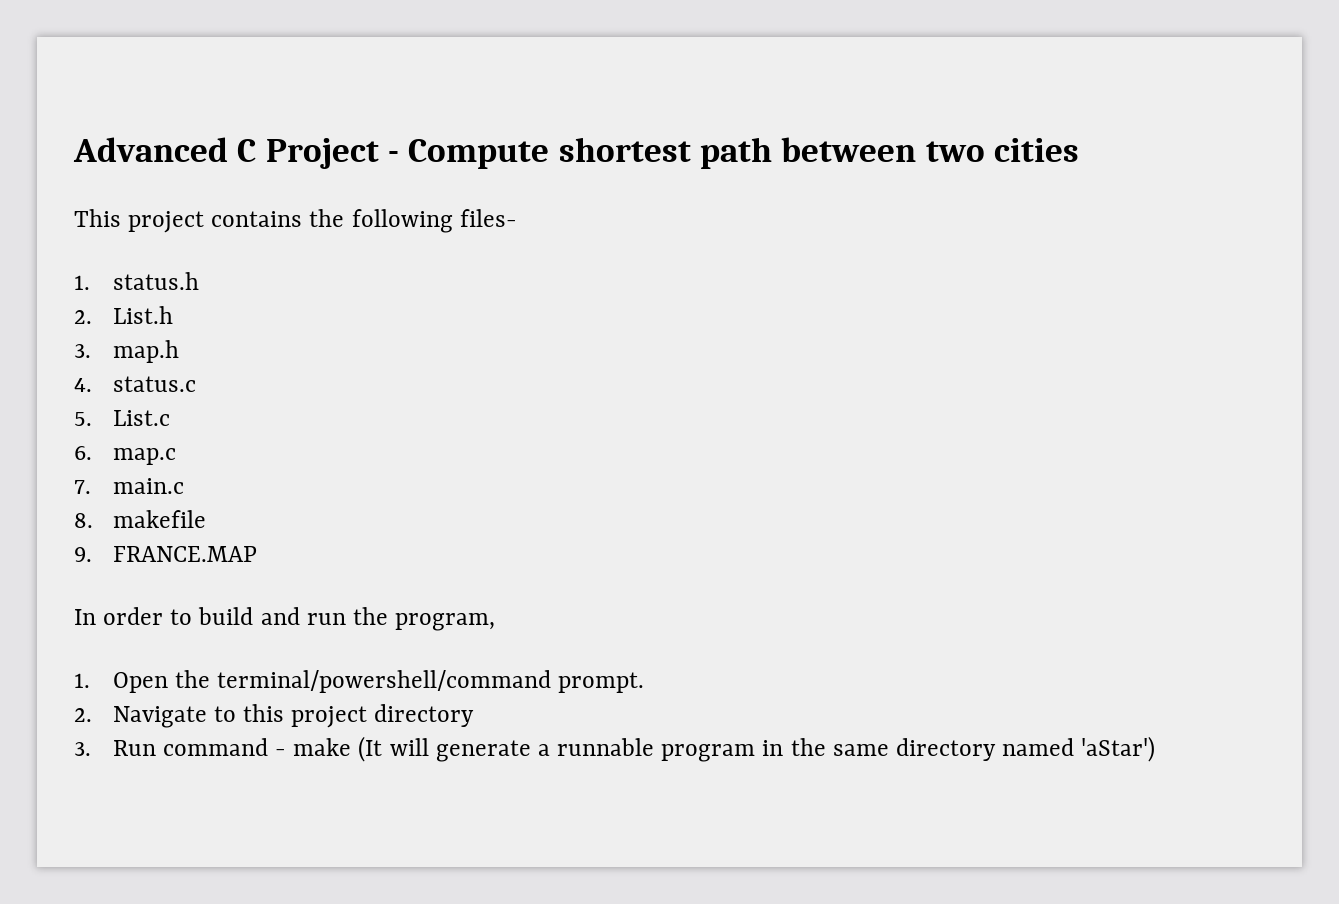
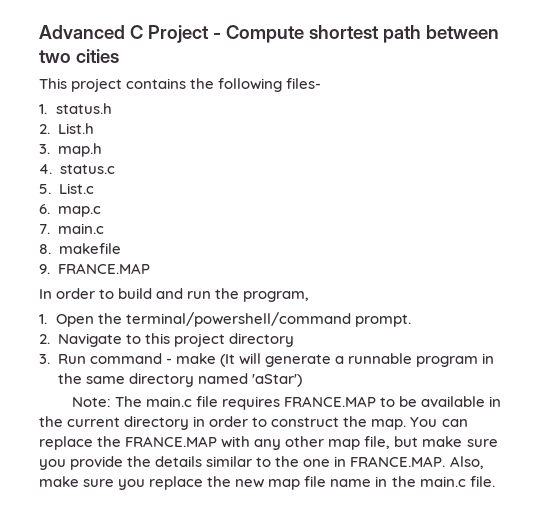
+ Note: The main.c file requires FRANCE.MAP to be available in the current directory in order to construct the map. You can replace the FRANCE.MAP with any other map file, but make sure you provide the details similar to the one in FRANCE.MAP. Also, make sure you replace the new map file name in the main.c file.

